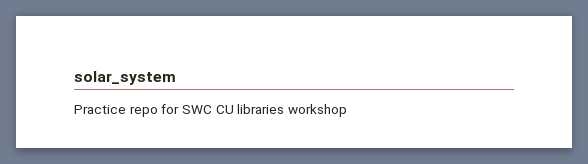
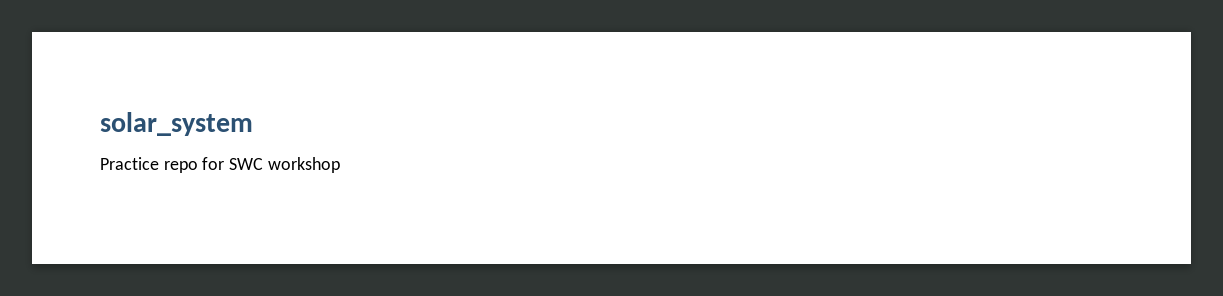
- Practice repo for SWC CU libraries workshop
+ Practice repo for SWC workshop

